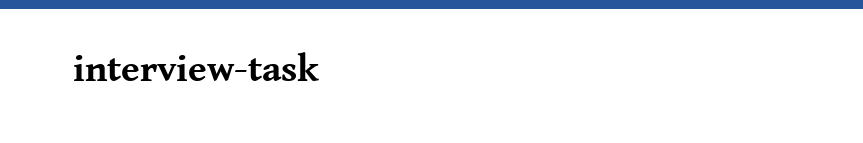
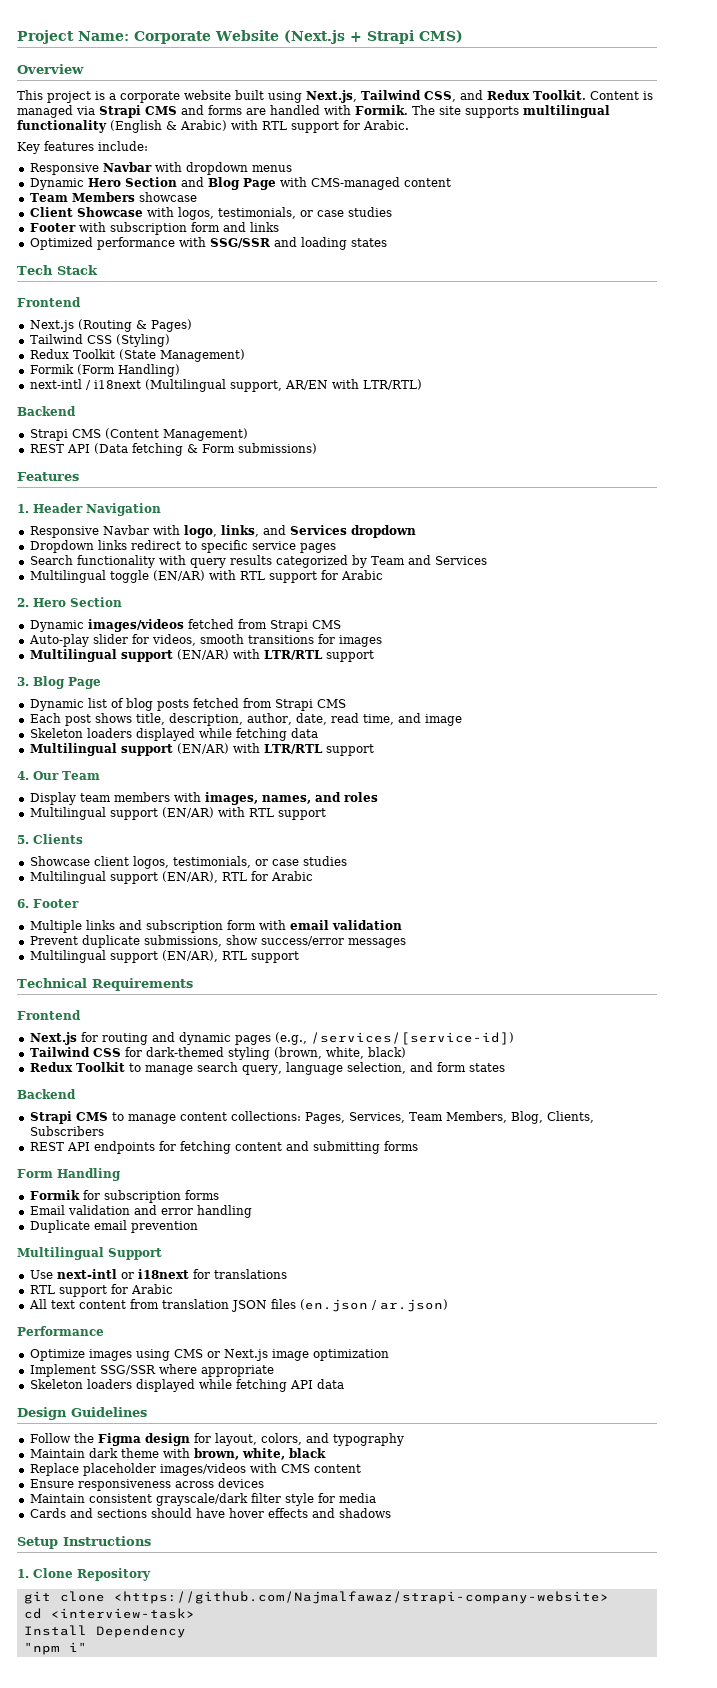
- interview-task
+ Project Name: Corporate Website (Next.js + Strapi CMS)
+ Overview
+ This project is a corporate website built using Next.js, Tailwind CSS, and Redux Toolkit. Content is managed via Strapi CMS and forms are handled with Formik. The site supports multilingual functionality (English & Arabic) with RTL support for Arabic.
+ Key features include:
+ Responsive Navbar with dropdown menus
+ Dynamic Hero Section and Blog Page with CMS-managed content
+ Team Members showcase
+ Client Showcase with logos, testimonials, or case studies
+ Footer with subscription form and links
+ Optimized performance with SSG/SSR and loading states
+ Tech Stack
+ Frontend
+ Next.js (Routing & Pages)
+ Tailwind CSS (Styling)
+ Redux Toolkit (State Management)
+ Formik (Form Handling)
+ next-intl / i18next (Multilingual support, AR/EN with LTR/RTL)
+ Backend
+ Strapi CMS (Content Management)
+ REST API (Data fetching & Form submissions)
+ Features
+ 1. Header Navigation
+ Responsive Navbar with logo, links, and Services dropdown
+ Dropdown links redirect to specific service pages
+ Search functionality with query results categorized by Team and Services
+ Multilingual toggle (EN/AR) with RTL support for Arabic
+ 2. Hero Section
+ Dynamic images/videos fetched from Strapi CMS
+ Auto-play slider for videos, smooth transitions for images
+ Multilingual support (EN/AR) with LTR/RTL support
+ 3. Blog Page
+ Dynamic list of blog posts fetched from Strapi CMS
+ Each post shows title, description, author, date, read time, and image
+ Skeleton loaders displayed while fetching data
+ Multilingual support (EN/AR) with LTR/RTL support
+ 4. Our Team
+ Display team members with images, names, and roles
+ Multilingual support (EN/AR) with RTL support
+ 5. Clients
+ Showcase client logos, testimonials, or case studies
+ Multilingual support (EN/AR), RTL for Arabic
+ 6. Footer
+ Multiple links and subscription form with email validation
+ Prevent duplicate submissions, show success/error messages
+ Multilingual support (EN/AR), RTL support
+ Technical Requirements
+ Frontend
+ Next.js for routing and dynamic pages (e.g., /services/[service-id])
+ Tailwind CSS for dark-themed styling (brown, white, black)
+ Redux Toolkit to manage search query, language selection, and form states
+ Backend
+ Strapi CMS to manage content collections: Pages, Services, Team Members, Blog, Clients, Subscribers
+ REST API endpoints for fetching content and submitting forms
+ Form Handling
+ Formik for subscription forms
+ Email validation and error handling
+ Duplicate email prevention
+ Multilingual Support
+ Use next-intl or i18next for translations
+ RTL support for Arabic
+ All text content from translation JSON files (en.json / ar.json)
+ Performance
+ Optimize images using CMS or Next.js image optimization
+ Implement SSG/SSR where appropriate
+ Skeleton loaders displayed while fetching API data
+ Design Guidelines
+ Follow the Figma design for layout, colors, and typography
+ Maintain dark theme with brown, white, black
+ Replace placeholder images/videos with CMS content
+ Ensure responsiveness across devices
+ Maintain consistent grayscale/dark filter style for media
+ Cards and sections should have hover effects and shadows
+ Setup Instructions
+ 1. Clone Repository
+ git clone <https://github.com/Najmalfawaz/strapi-company-website>
+ cd <interview-task>
+ Install Dependency
+ "npm i"

